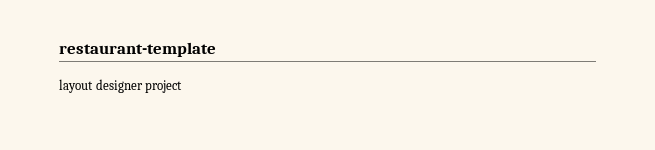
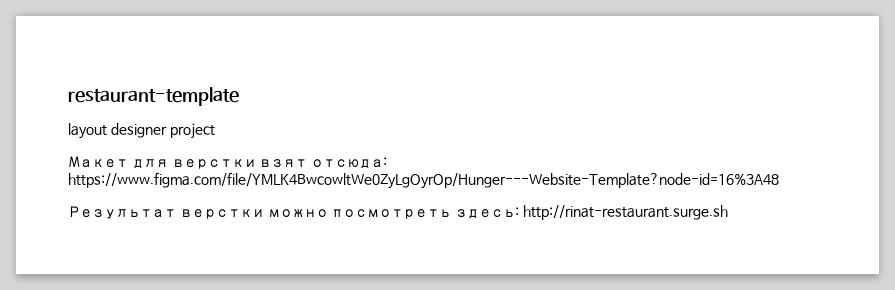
+ Макет для верстки взят отсюда: https://www.figma.com/file/YMLK4BwcowltWe0ZyLgOyrOp/Hunger---Website-Template?node-id=16%3A48
+ Результат верстки можно посмотреть здесь: http://rinat-restaurant.surge.sh

